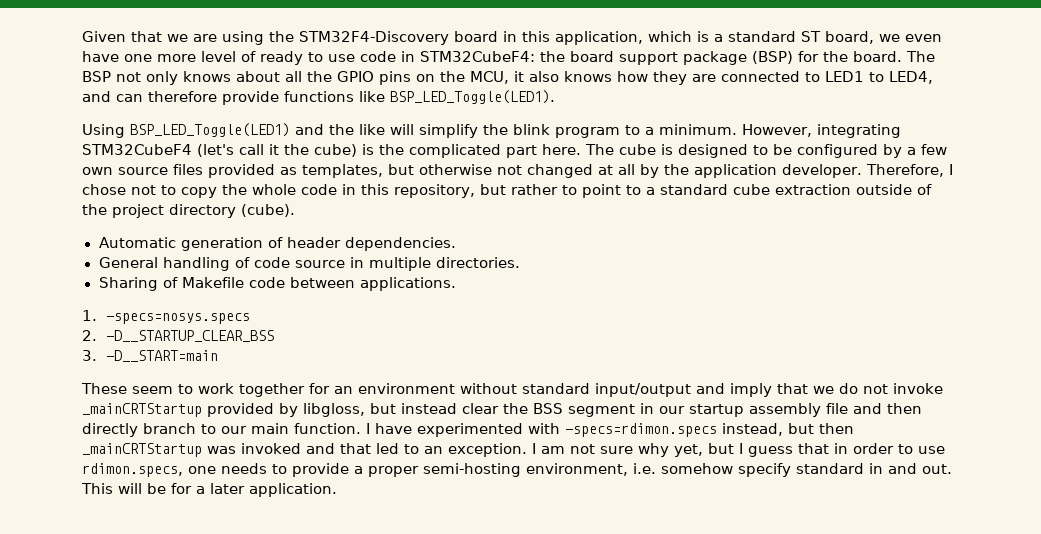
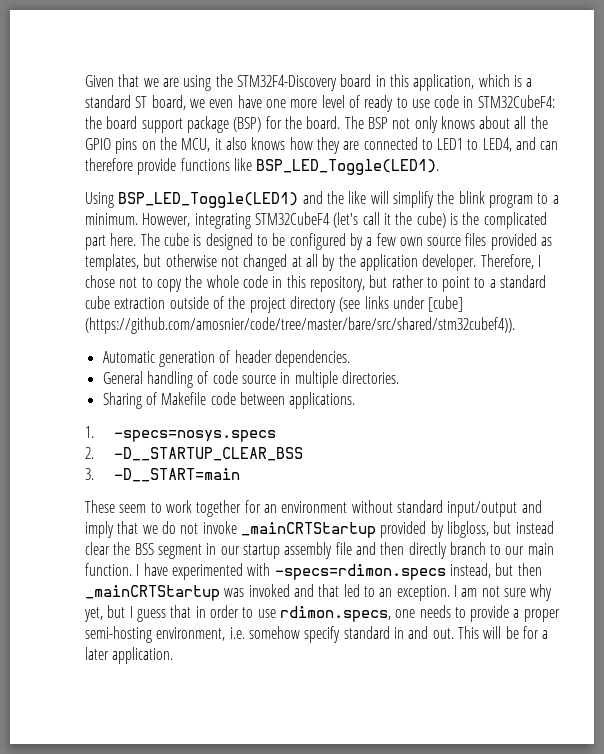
- Therefore, I chose not to copy the whole code in this repository, but rather to point to a standard cube extraction outside of the project directory (cube).
+ Therefore, I chose not to copy the whole code in this repository, but rather to point to a standard cube extraction outside of the project directory (see links under [cube] (https://github.com/amosnier/code/tree/master/bare/src/shared/stm32cubef4)).

